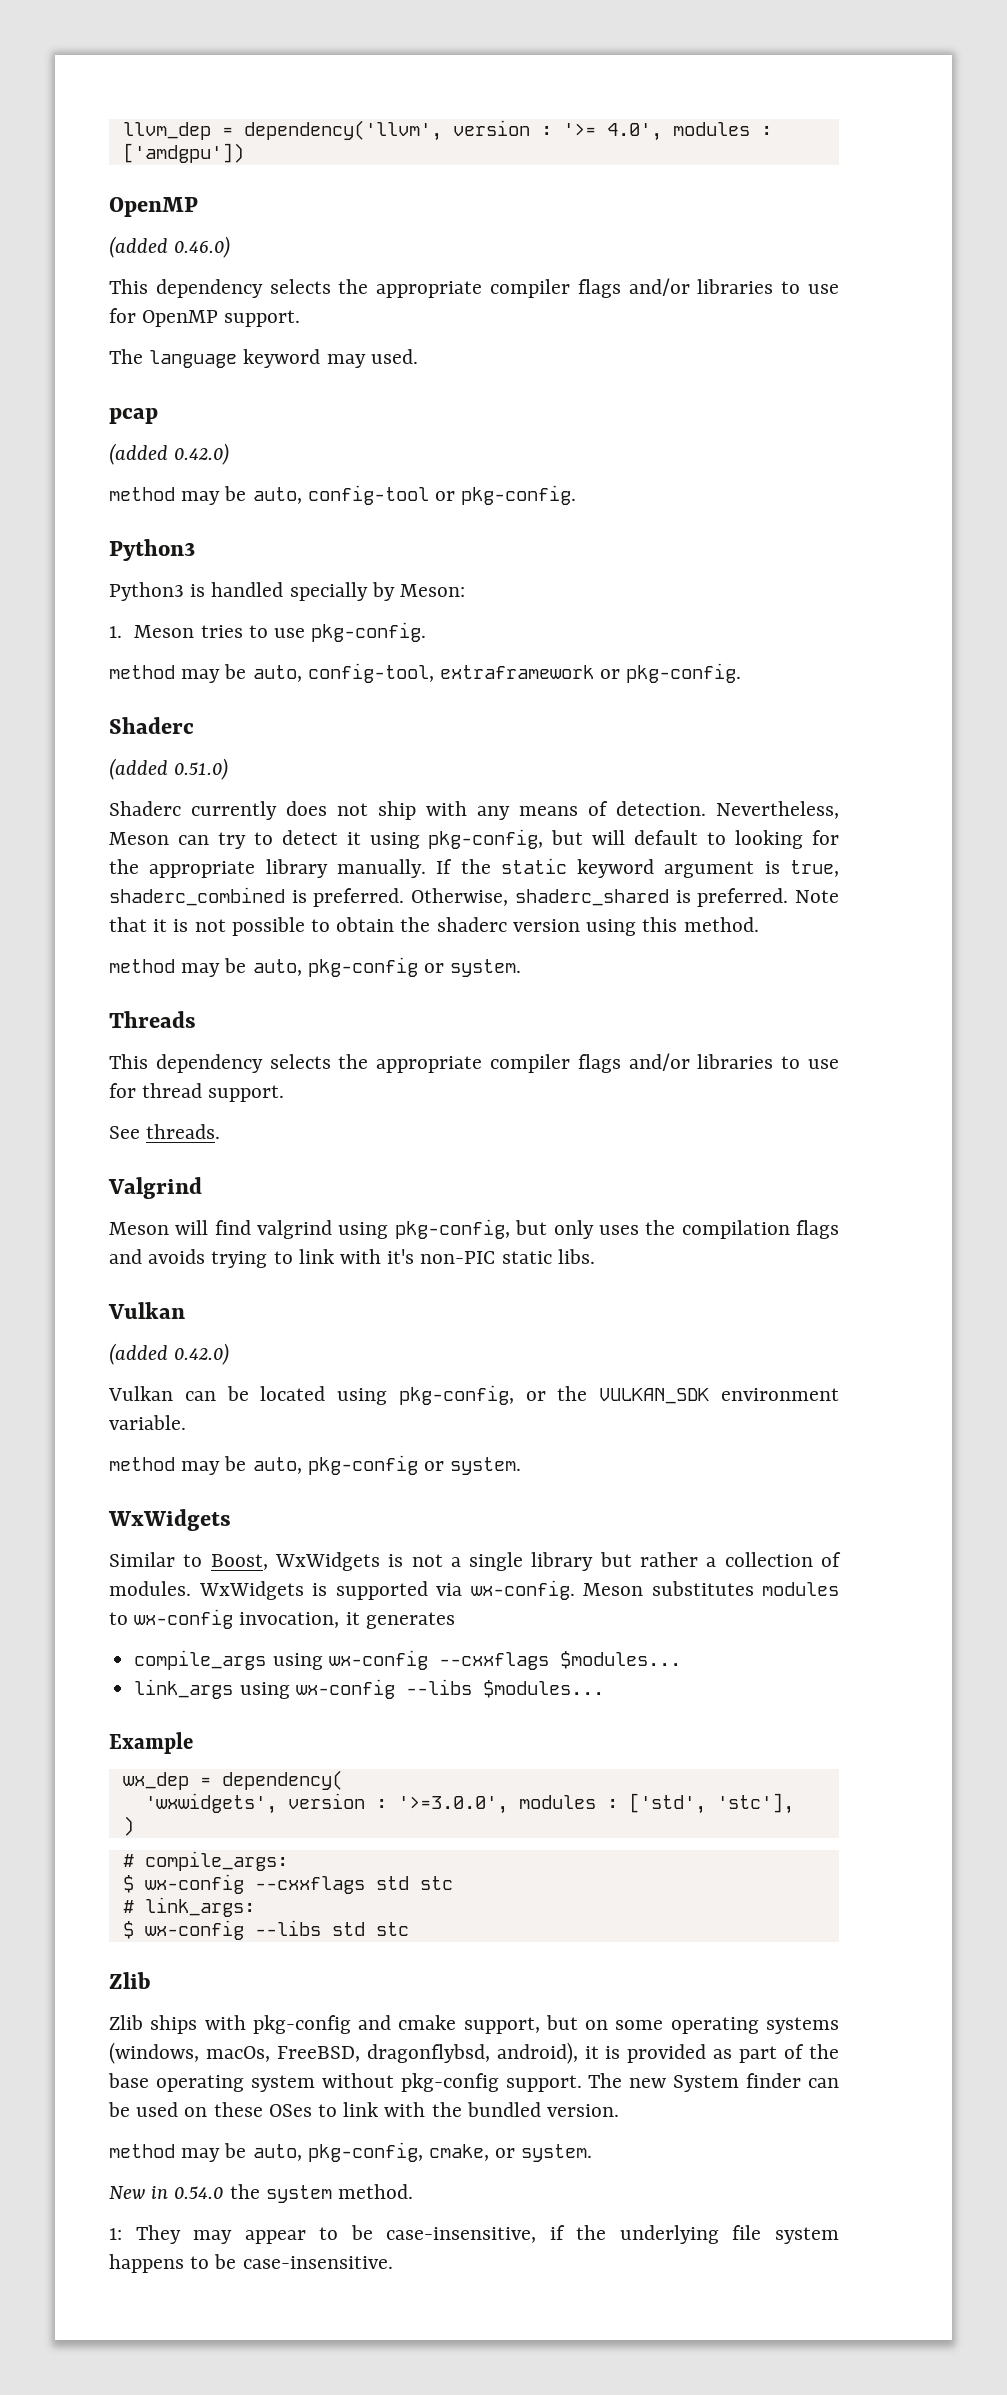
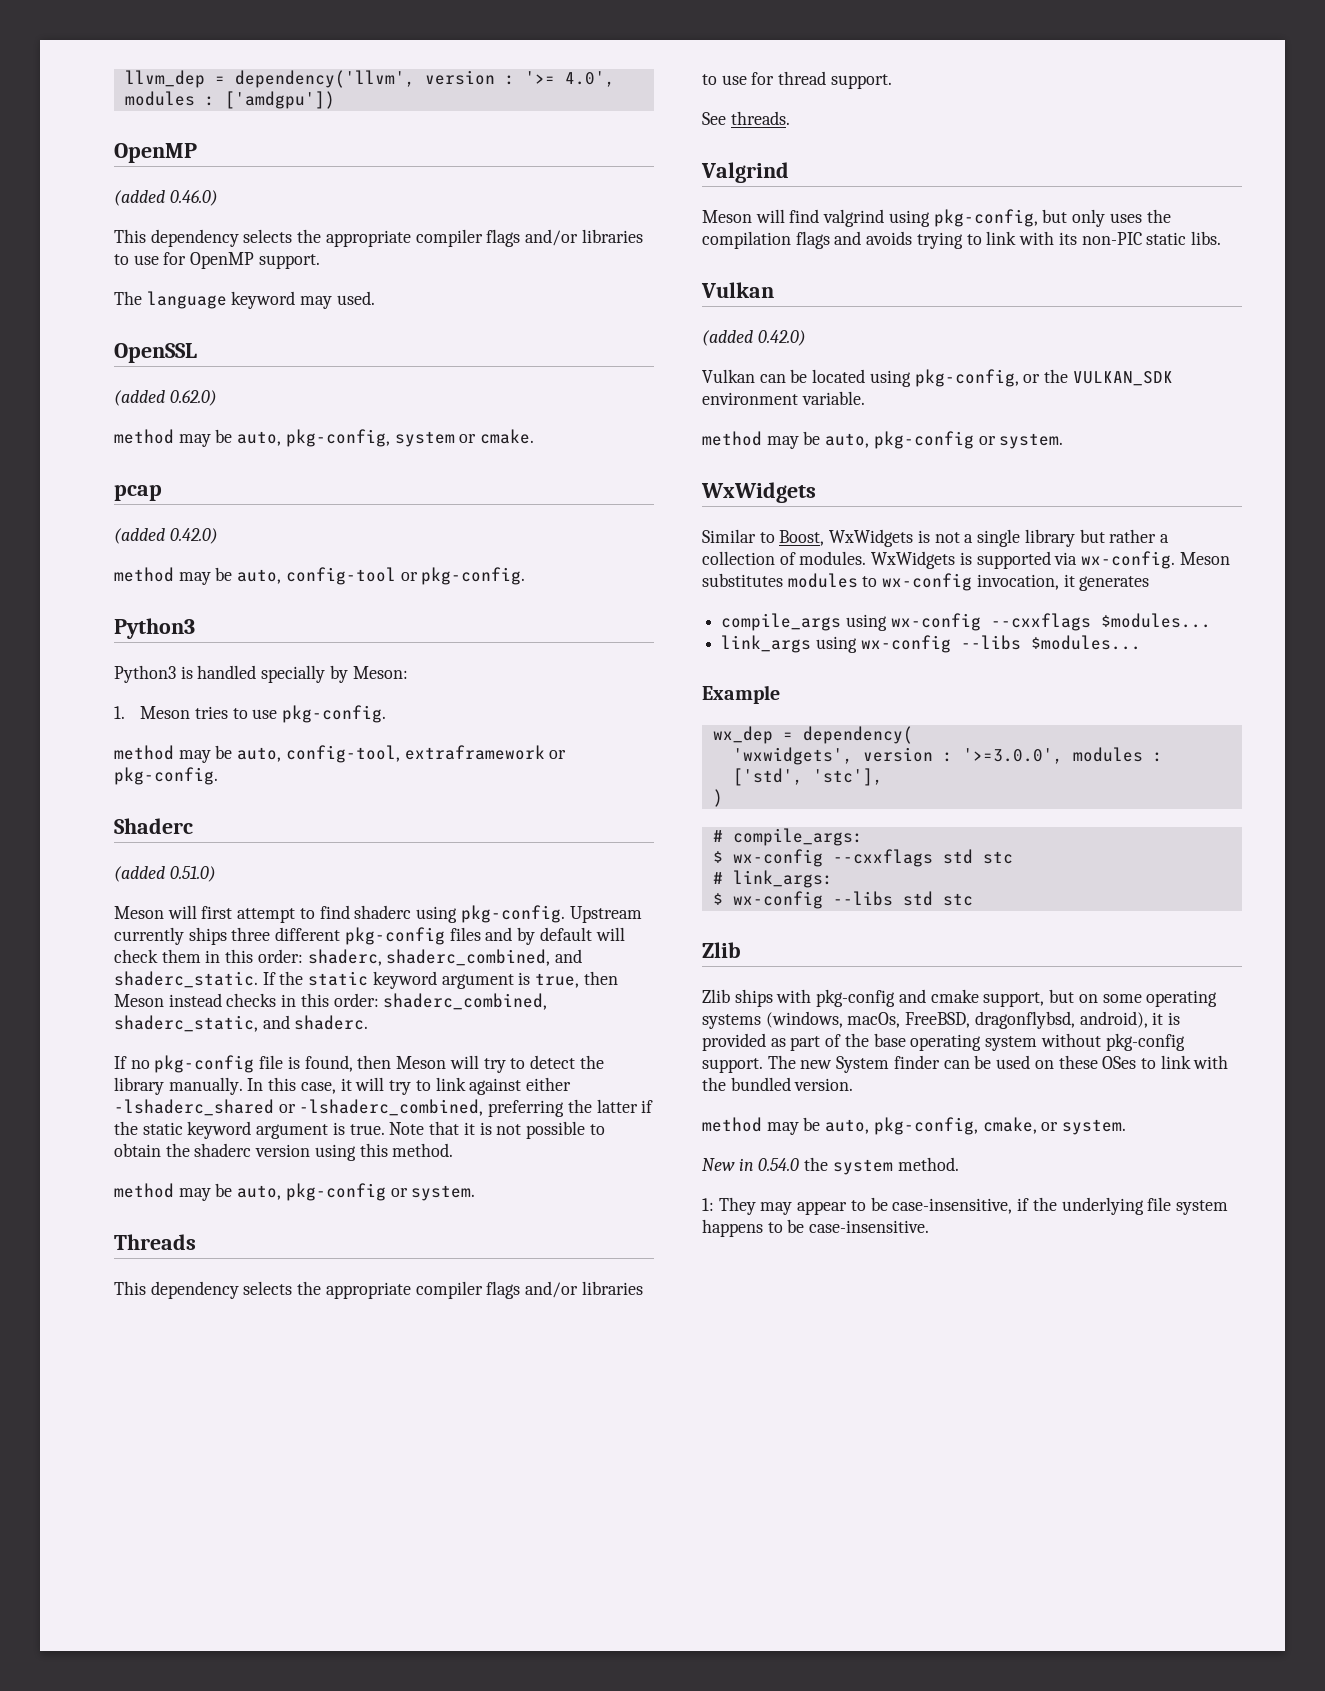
+ OpenSSL
+ (added 0.62.0)
+ method may be auto, pkg-config, system or cmake.
- Shaderc currently does not ship with any means of detection. Nevertheless, Meson can try to detect it using pkg-config, but will default to looking for the appropriate library manually.
+ Meson will first attempt to find shaderc using pkg-config. Upstream currently ships three different pkg-config files and by default will check them in this order: shaderc, shaderc_combined, and shaderc_static.
- If the static keyword argument is true, shaderc_combined is preferred. Otherwise, shaderc_shared is preferred.
+ If the static keyword argument is true, then Meson instead checks in this order: shaderc_combined, shaderc_static, and shaderc.
+ If no pkg-config file is found, then Meson will try to detect the library manually. In this case, it will try to link against either -lshaderc_shared or -lshaderc_combined, preferring the latter if the static keyword argument is true.
- Meson will find valgrind using pkg-config, but only uses the compilation flags and avoids trying to link with it's non-PIC static libs.
+ Meson will find valgrind using pkg-config, but only uses the compilation flags and avoids trying to link with its non-PIC static libs.

